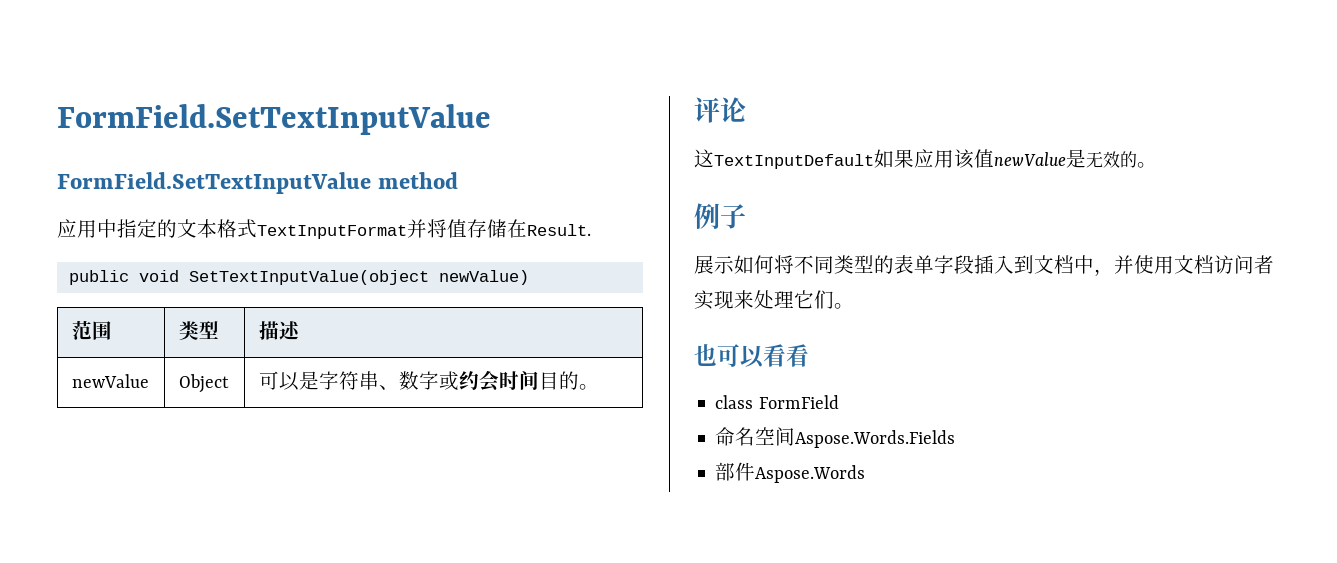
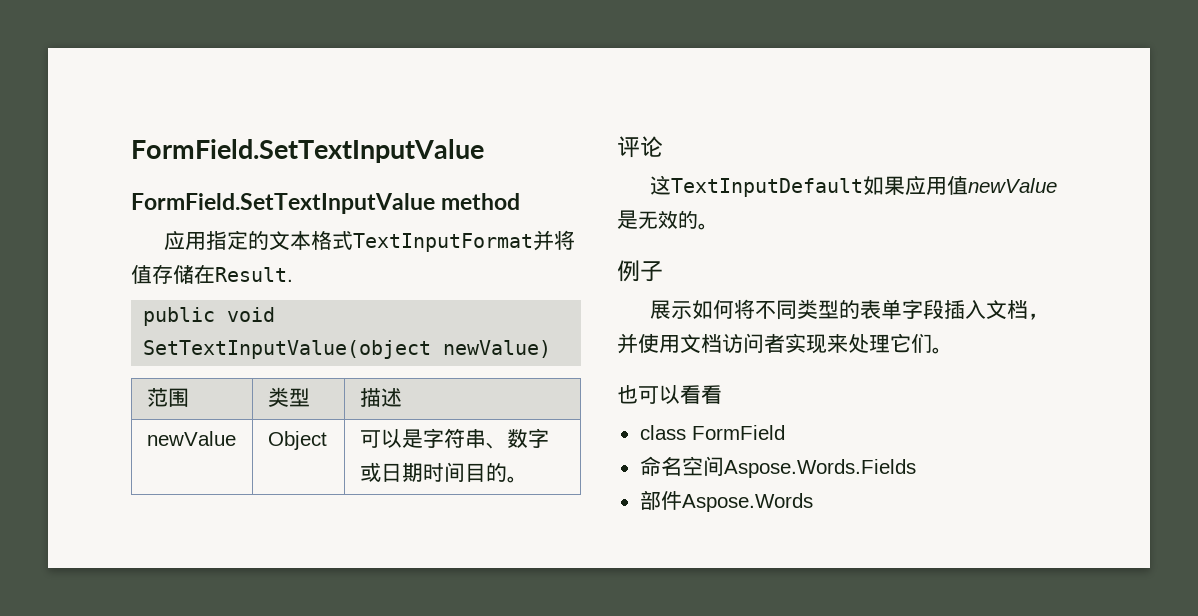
- 应用中指定的文本格式TextInputFormat并将值存储在Result.
+ 应用指定的文本格式TextInputFormat并将值存储在Result.
- newValue | Object | 可以是字符串、数字或约会时间目的。
+ newValue | Object | 可以是字符串、数字或日期时间目的。
- 这TextInputDefault如果应用该值newValue是无效的。
+ 这TextInputDefault如果应用值newValue是无效的。
- 展示如何将不同类型的表单字段插入到文档中，并使用文档访问者实现来处理它们。
+ 展示如何将不同类型的表单字段插入文档，并使用文档访问者实现来处理它们。

